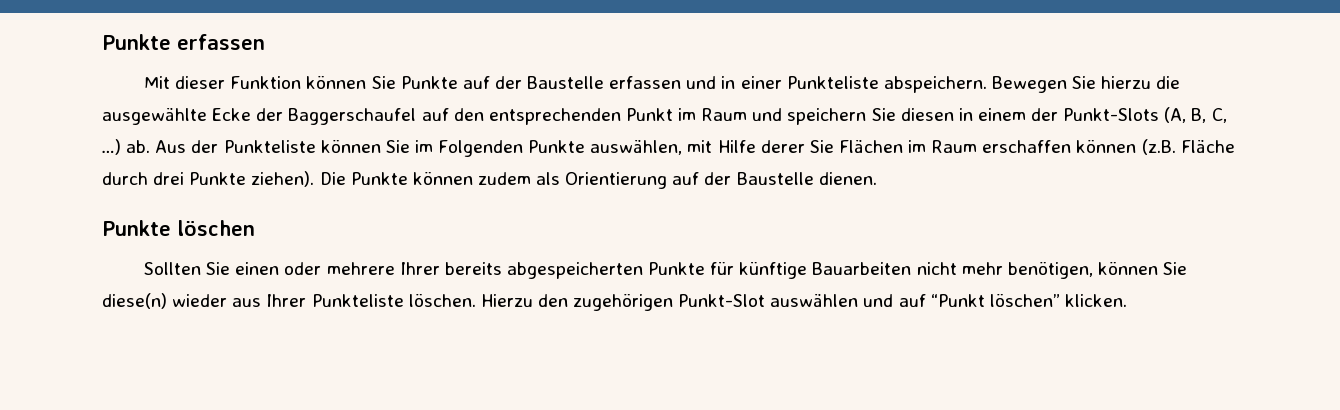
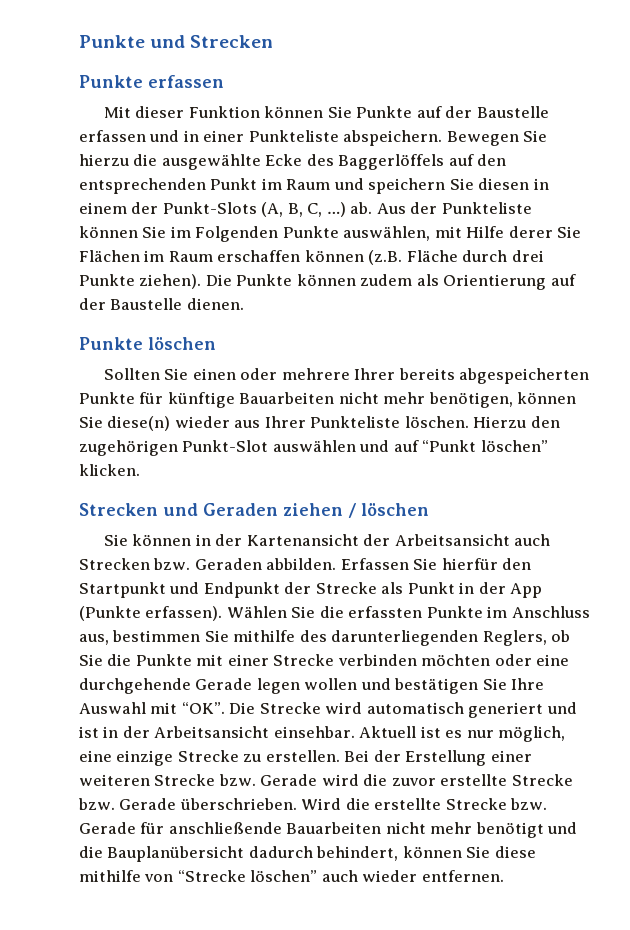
+ Punkte und Strecken
- Bewegen Sie hierzu die ausgewählte Ecke der Baggerschaufel auf den entsprechenden Punkt im Raum und speichern Sie diesen in einem der Punkt-Slots (A, B, C, …) ab.
+ Bewegen Sie hierzu die ausgewählte Ecke des Baggerlöffels auf den entsprechenden Punkt im Raum und speichern Sie diesen in einem der Punkt-Slots (A, B, C, …) ab.
+ Strecken und Geraden ziehen / löschen
+ Sie können in der Kartenansicht der Arbeitsansicht auch Strecken bzw. Geraden abbilden. Erfassen Sie hierfür den Startpunkt und Endpunkt der Strecke als Punkt in der App (Punkte erfassen). Wählen Sie die erfassten Punkte im Anschluss aus, bestimmen Sie mithilfe des darunterliegenden Reglers, ob Sie die Punkte mit einer Strecke verbinden möchten oder eine durchgehende Gerade legen wollen und bestätigen Sie Ihre Auswahl mit “OK”. Die Strecke wird automatisch generiert und ist in der Arbeitsansicht einsehbar. Aktuell ist es nur möglich, eine einzige Strecke zu erstellen. Bei der Erstellung einer weiteren Strecke bzw. Gerade wird die zuvor erstellte Strecke bzw. Gerade überschrieben. Wird die erstellte Strecke bzw. Gerade für anschließende Bauarbeiten nicht mehr benötigt und die Bauplanübersicht dadurch behindert, können Sie diese mithilfe von “Strecke löschen” auch wieder entfernen.

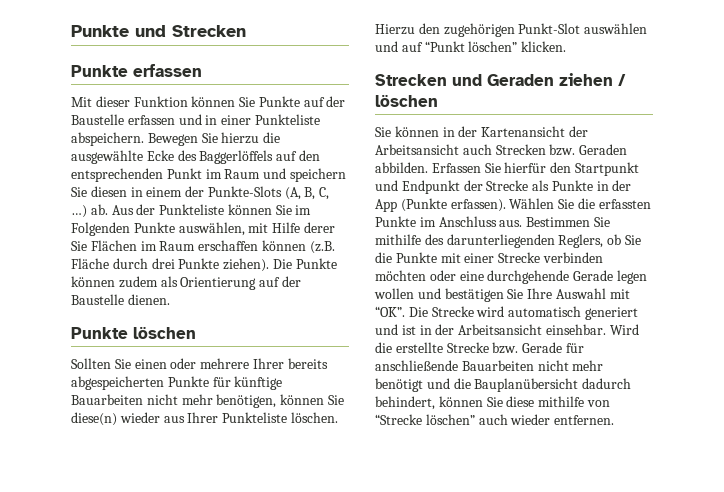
- Bewegen Sie hierzu die ausgewählte Ecke des Baggerlöffels auf den entsprechenden Punkt im Raum und speichern Sie diesen in einem der Punkt-Slots (A, B, C, …) ab.
+ Bewegen Sie hierzu die ausgewählte Ecke des Baggerlöffels auf den entsprechenden Punkt im Raum und speichern Sie diesen in einem der Punkte-Slots (A, B, C, …) ab.
- Erfassen Sie hierfür den Startpunkt und Endpunkt der Strecke als Punkt in der App (Punkte erfassen).
+ Erfassen Sie hierfür den Startpunkt und Endpunkt der Strecke als Punkte in der App (Punkte erfassen).
- Wählen Sie die erfassten Punkte im Anschluss aus, bestimmen Sie mithilfe des darunterliegenden Reglers, ob Sie die Punkte mit einer Strecke verbinden möchten oder eine durchgehende Gerade legen wollen und bestätigen Sie Ihre Auswahl mit “OK”. Die Strecke wird automatisch generiert und ist in der Arbeitsansicht einsehbar.
+ Wählen Sie die erfassten Punkte im Anschluss aus. Bestimmen Sie mithilfe des darunterliegenden Reglers, ob Sie die Punkte mit einer Strecke verbinden möchten oder eine durchgehende Gerade legen wollen und bestätigen Sie Ihre Auswahl mit “OK”. Die Strecke wird automatisch generiert und ist in der Arbeitsansicht einsehbar.
- Aktuell ist es nur möglich, eine einzige Strecke zu erstellen. Bei der Erstellung einer weiteren Strecke bzw. Gerade wird die zuvor erstellte Strecke bzw. Gerade überschrieben.

